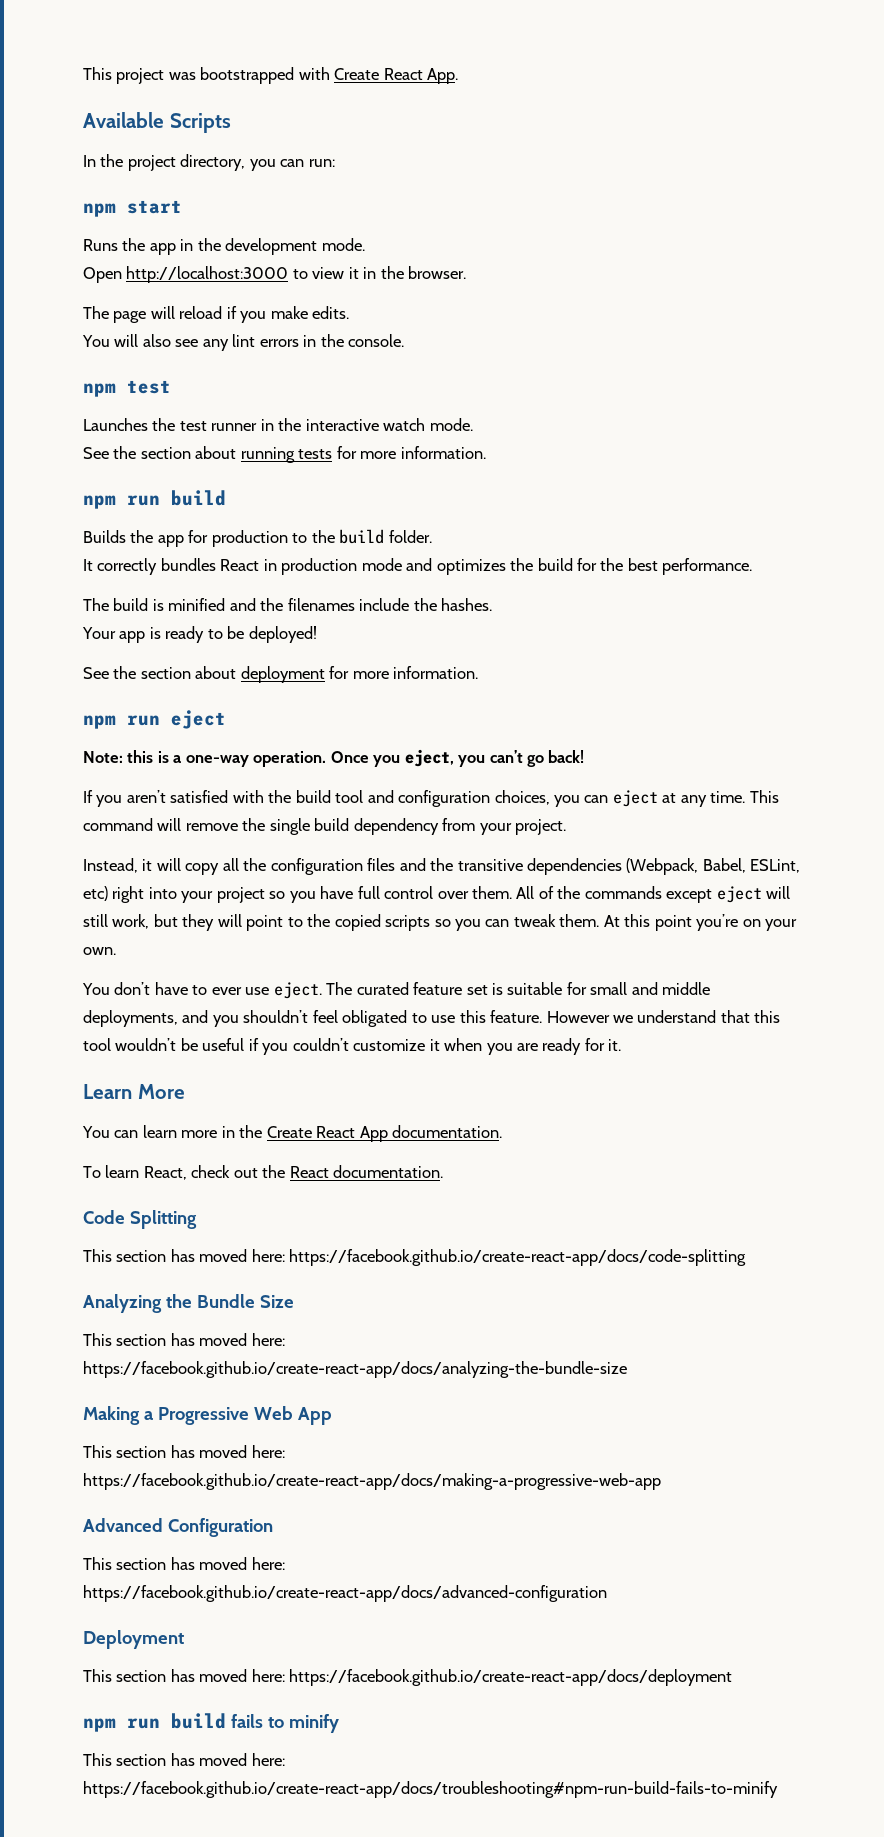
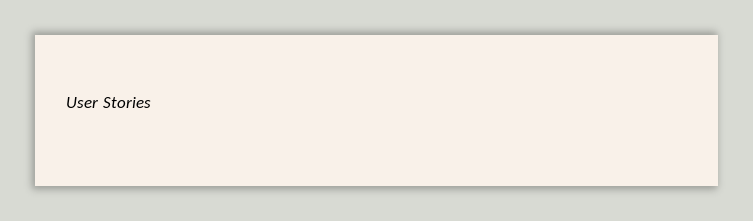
- This project was bootstrapped with Create React App.
- Available Scripts
- In the project directory, you can run:
- npm start
- Runs the app in the development mode.
- Open http://localhost:3000 to view it in the browser.
- The page will reload if you make edits.
- You will also see any lint errors in the console.
- npm test
- Launches the test runner in the interactive watch mode.
- See the section about running tests for more information.
- npm run build
- Builds the app for production to the build folder.
- It correctly bundles React in production mode and optimizes the build for the best performance.
- The build is minified and the filenames include the hashes.
- Your app is ready to be deployed!
- See the section about deployment for more information.
- npm run eject
- Note: this is a one-way operation. Once you eject, you can’t go back!
- If you aren’t satisfied with the build tool and configuration choices, you can eject at any time. This command will remove the single build dependency from your project.
- Instead, it will copy all the configuration files and the transitive dependencies (Webpack, Babel, ESLint, etc) right into your project so you have full control over them. All of the commands except eject will still work, but they will point to the copied scripts so you can tweak them. At this point you’re on your own.
- You don’t have to ever use eject. The curated feature set is suitable for small and middle deployments, and you shouldn’t feel obligated to use this feature. However we understand that this tool wouldn’t be useful if you couldn’t customize it when you are ready for it.
- Learn More
- You can learn more in the Create React App documentation.
- To learn React, check out the React documentation.
- Code Splitting
- This section has moved here: https://facebook.github.io/create-react-app/docs/code-splitting
- Analyzing the Bundle Size
- This section has moved here: https://facebook.github.io/create-react-app/docs/analyzing-the-bundle-size
- Making a Progressive Web App
- This section has moved here: https://facebook.github.io/create-react-app/docs/making-a-progressive-web-app
- Advanced Configuration
- This section has moved here: https://facebook.github.io/create-react-app/docs/advanced-configuration
- Deployment
- This section has moved here: https://facebook.github.io/create-react-app/docs/deployment
- npm run build fails to minify
- This section has moved here: https://facebook.github.io/create-react-app/docs/troubleshooting#npm-run-build-fails-to-minify
+ User Stories

